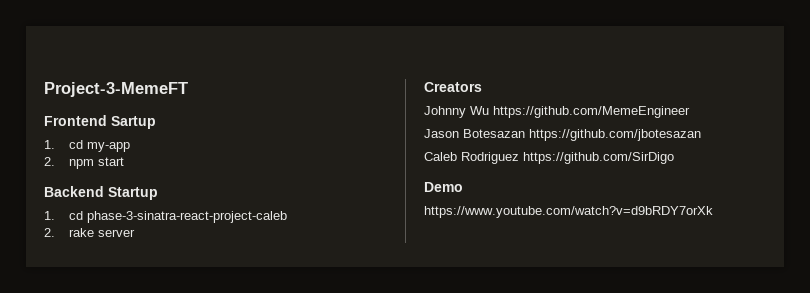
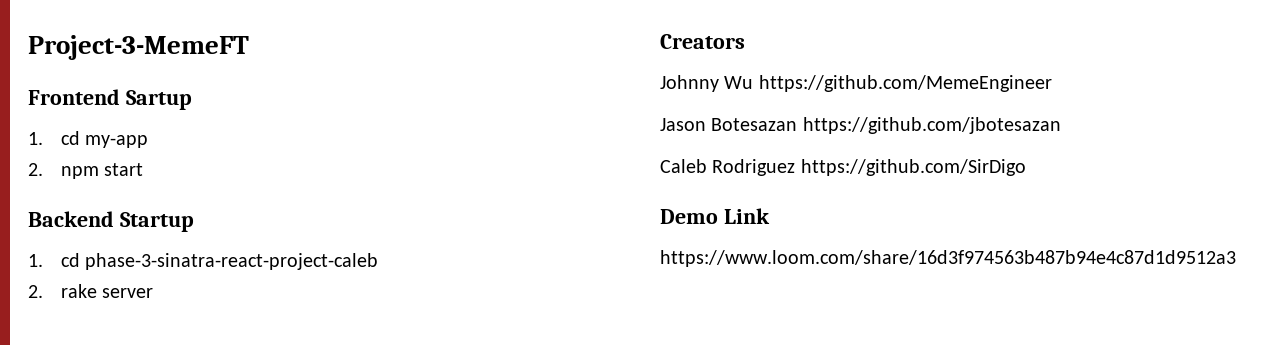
- Demo
- https://www.youtube.com/watch?v=d9bRDY7orXk
+ Demo Link
+ https://www.loom.com/share/16d3f974563b487b94e4c87d1d9512a3

